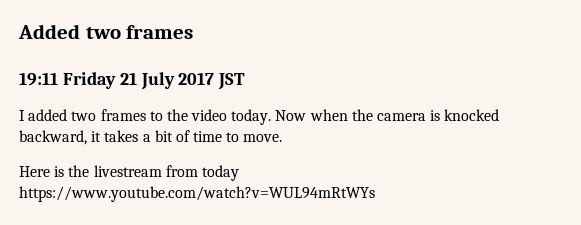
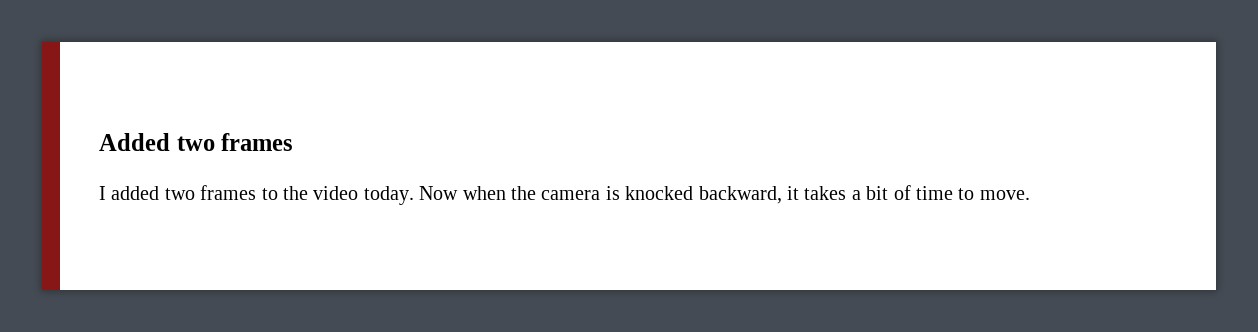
- 19:11 Friday 21 July 2017 JST
- Here is the livestream from today https://www.youtube.com/watch?v=WUL94mRtWYs

